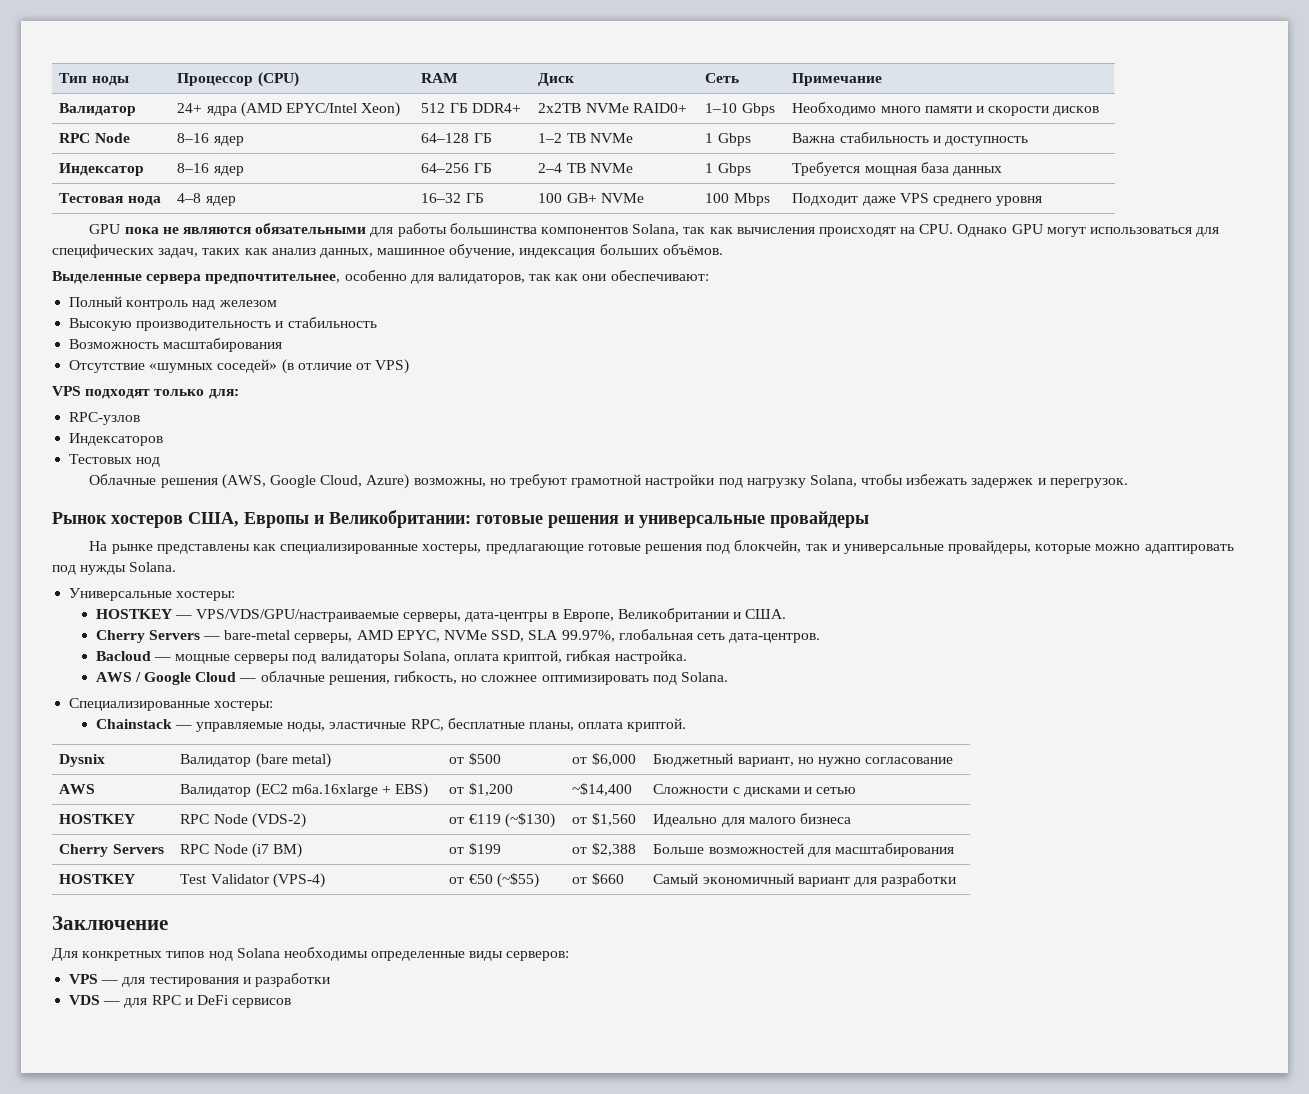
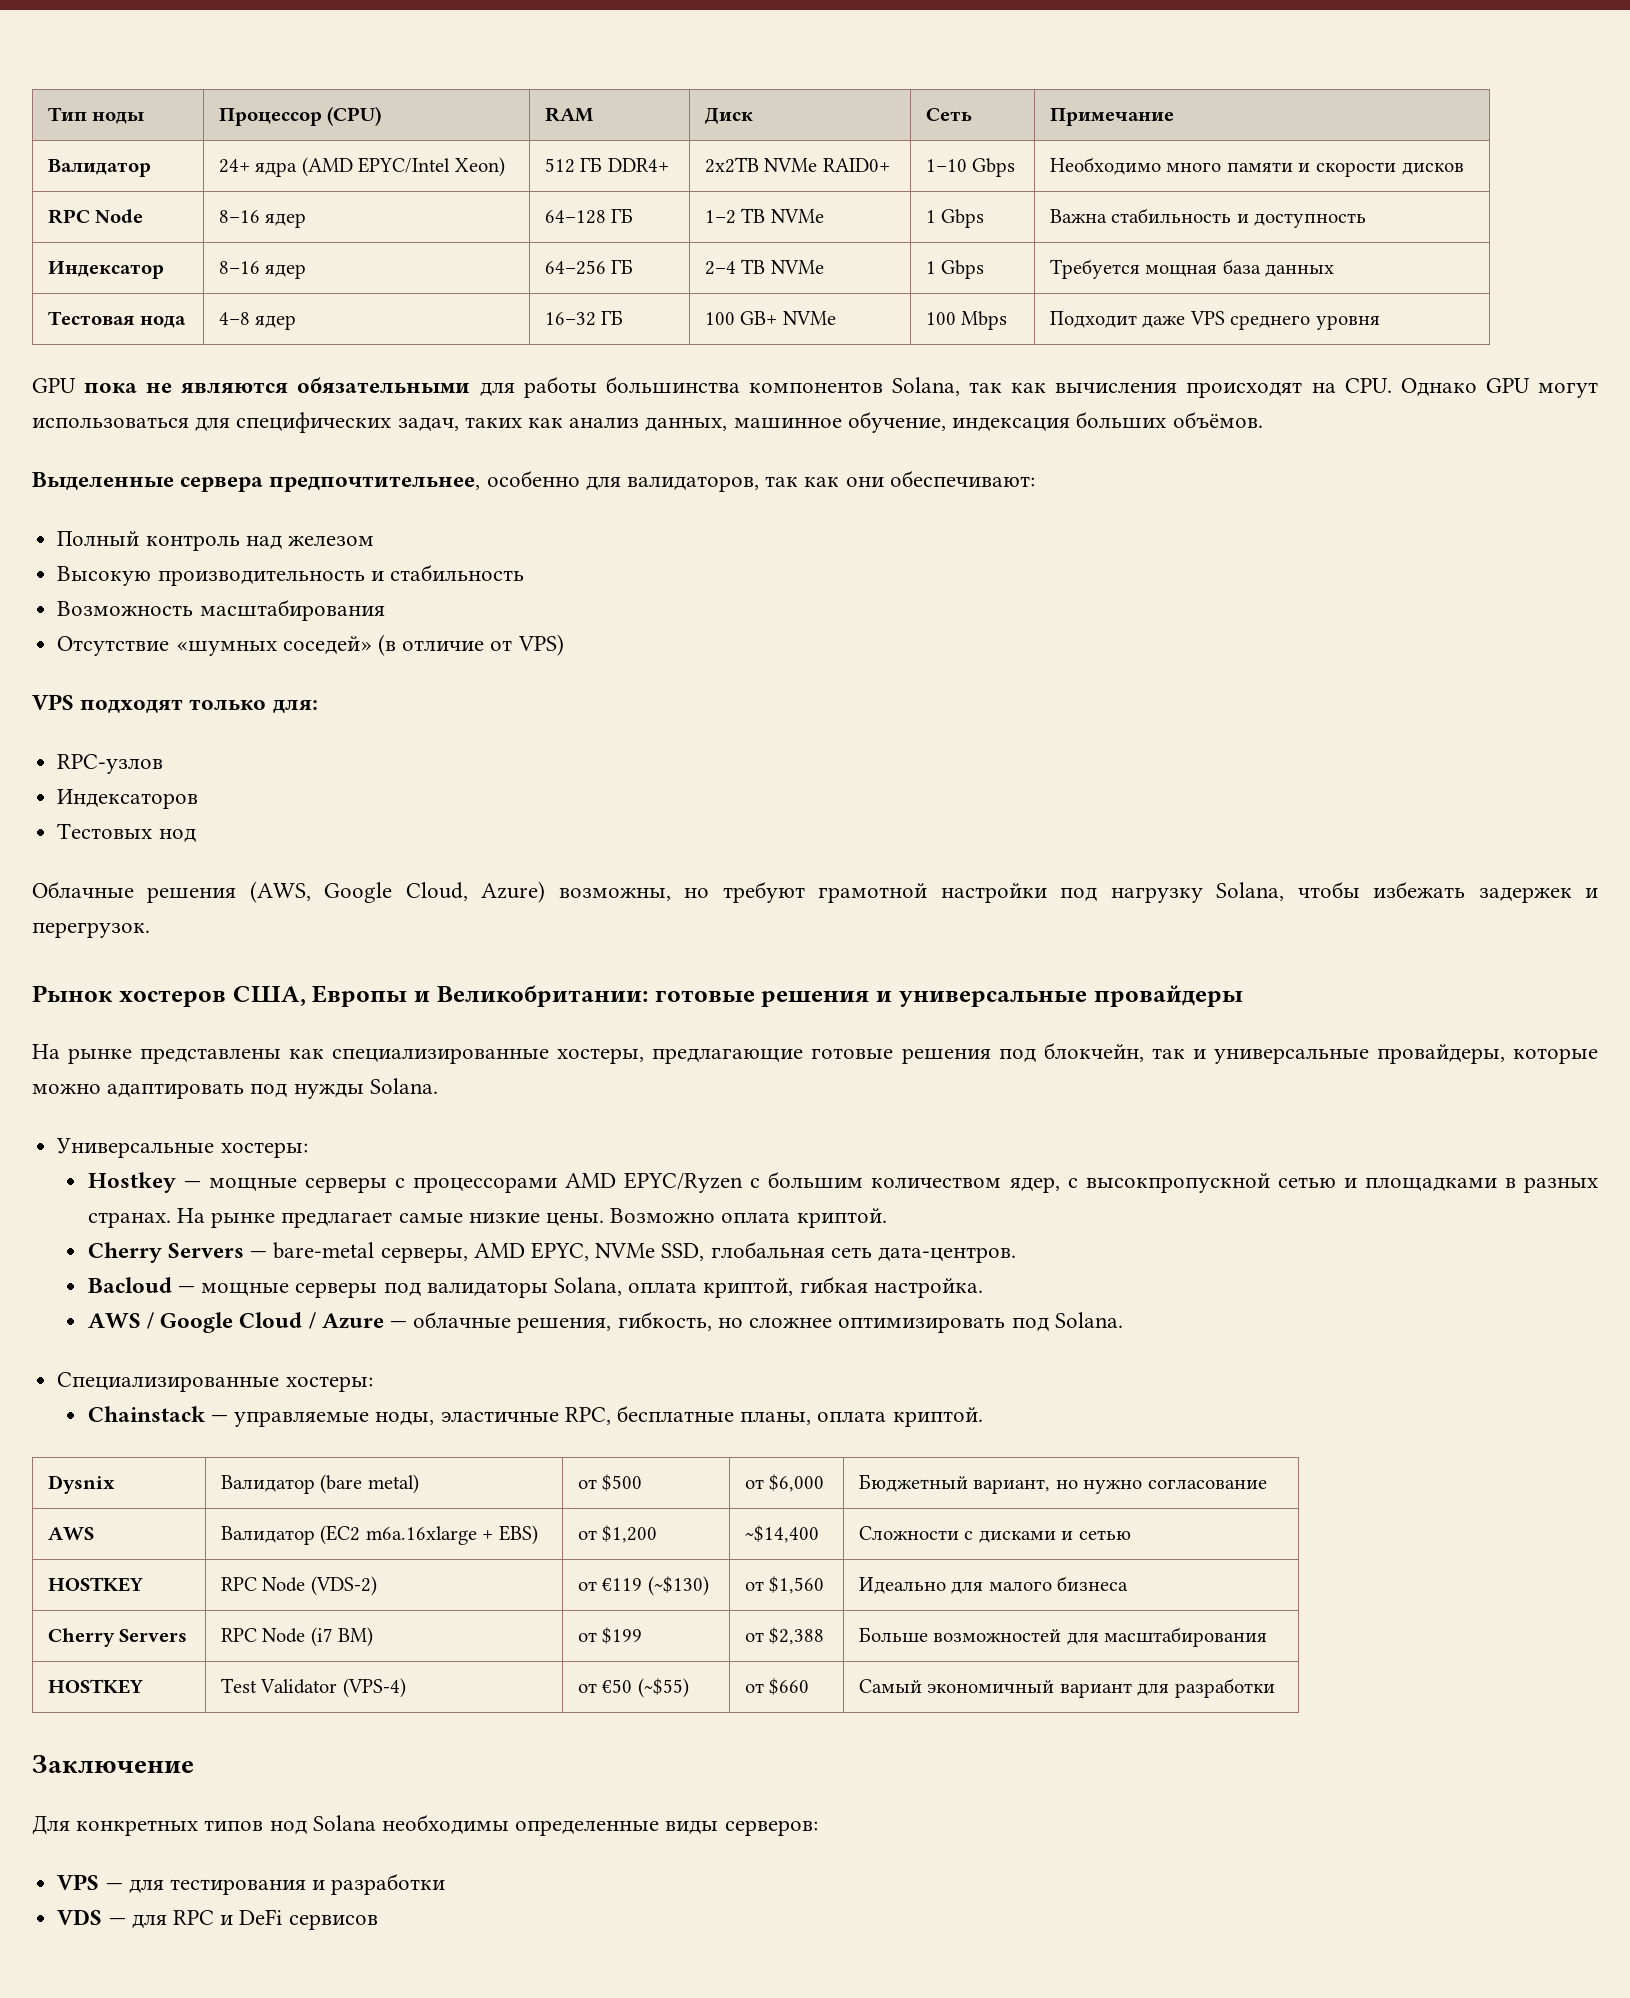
- HOSTKEY — VPS/VDS/GPU/настраиваемые серверы, дата-центры в Европе, Великобритании и США.
+ Hostkey — мощные серверы с процессорами AMD EPYC/Ryzen с большим количеством ядер, с высокпропускной сетью и площадками в разных странах. На рынке предлагает самые низкие цены. Возможно оплата криптой.
- Cherry Servers — bare-metal серверы, AMD EPYC, NVMe SSD, SLA 99.97%, глобальная сеть дата-центров.
+ Cherry Servers — bare-metal серверы, AMD EPYC, NVMe SSD, глобальная сеть дата-центров.
- AWS / Google Cloud — облачные решения, гибкость, но сложнее оптимизировать под Solana.
+ AWS / Google Cloud / Azure — облачные решения, гибкость, но сложнее оптимизировать под Solana.

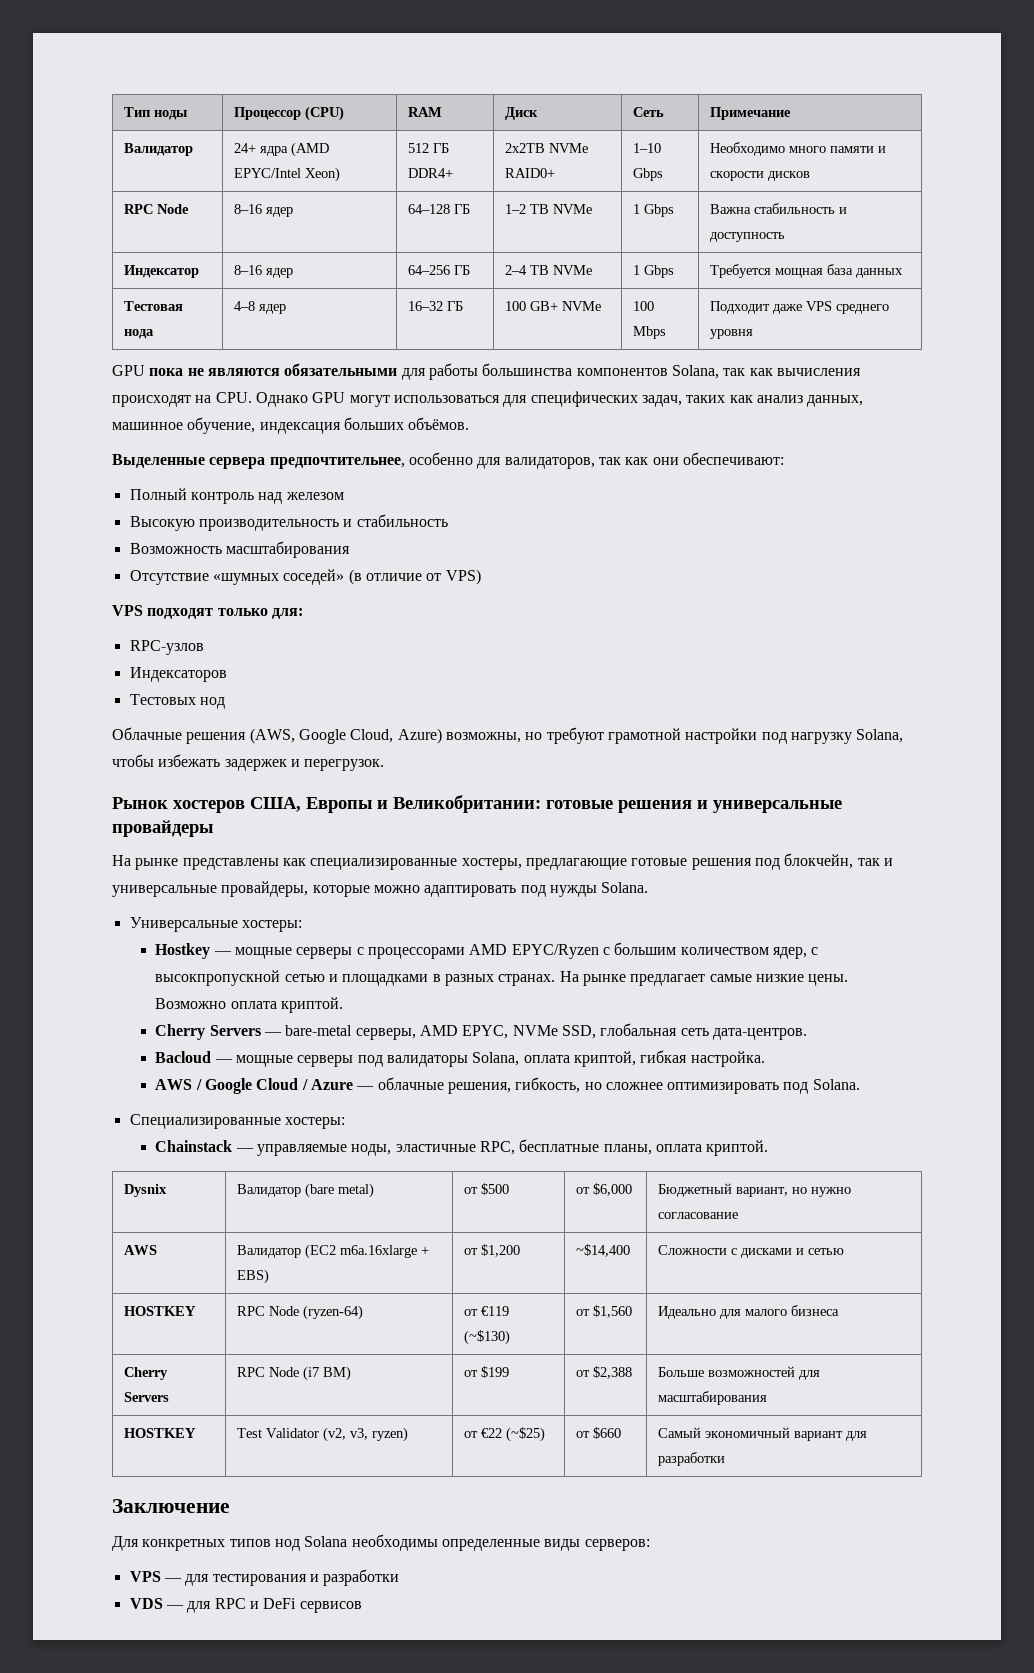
- HOSTKEY | RPC Node (VDS-2) | от €119 (~$130) | от $1,560 | Идеально для малого бизнеса
+ HOSTKEY | RPC Node (ryzen-64) | от €119 (~$130) | от $1,560 | Идеально для малого бизнеса
- HOSTKEY | Test Validator (VPS-4) | от €50 (~$55) | от $660 | Самый экономичный вариант для разработки
+ HOSTKEY | Test Validator (v2, v3, ryzen) | от €22 (~$25) | от $660 | Самый экономичный вариант для разработки

